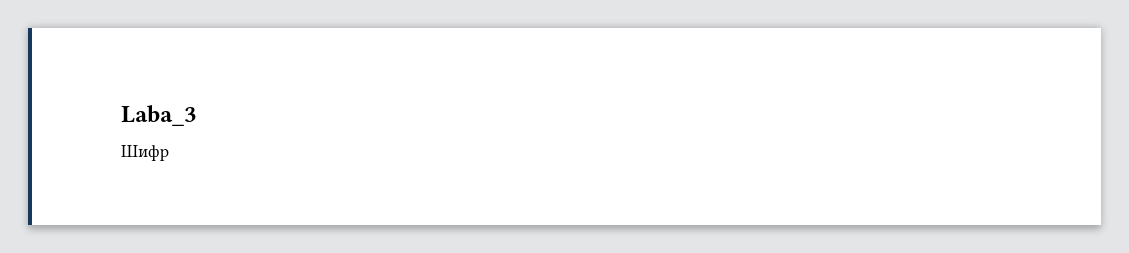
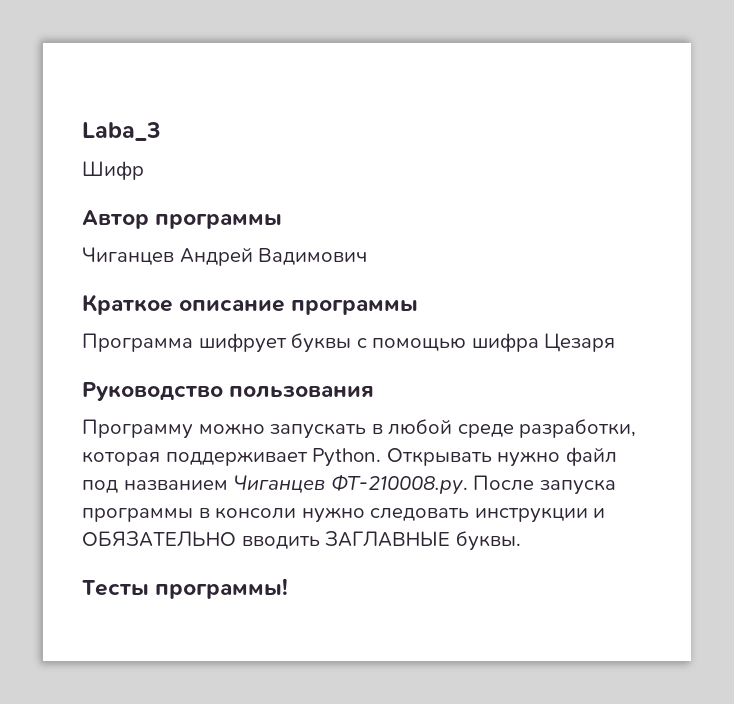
+ Автор программы
+ Чиганцев Андрей Вадимович
+ Краткое описание программы
+ Программа шифрует буквы с помощью шифра Цезаря
+ Руководство пользования
+ Программу можно запускать в любой среде разработки, которая поддерживает Python. Открывать нужно файл под названием Чиганцев ФТ-210008.py. После запуска программы в консоли нужно следовать инструкции и ОБЯЗАТЕЛЬНО вводить ЗАГЛАВНЫЕ буквы.
+ Тесты программы!

